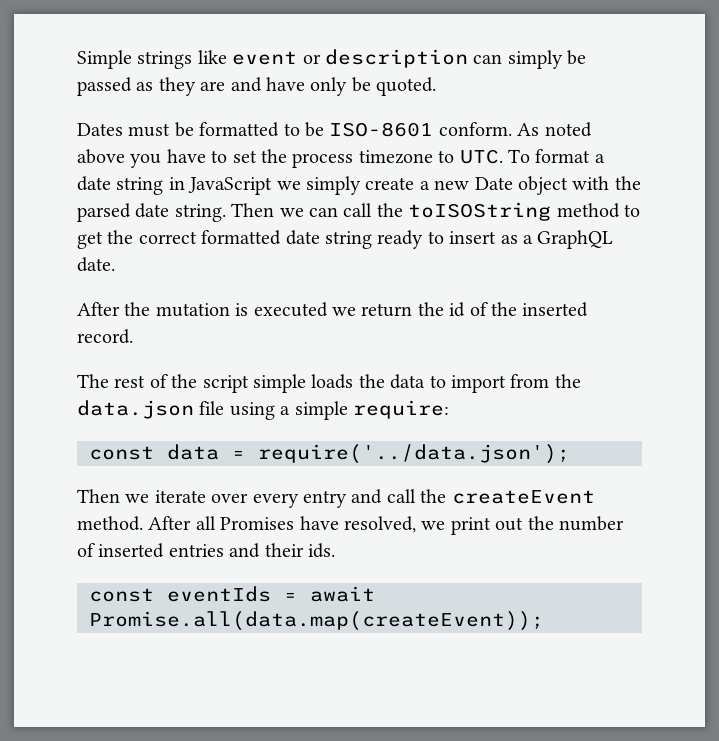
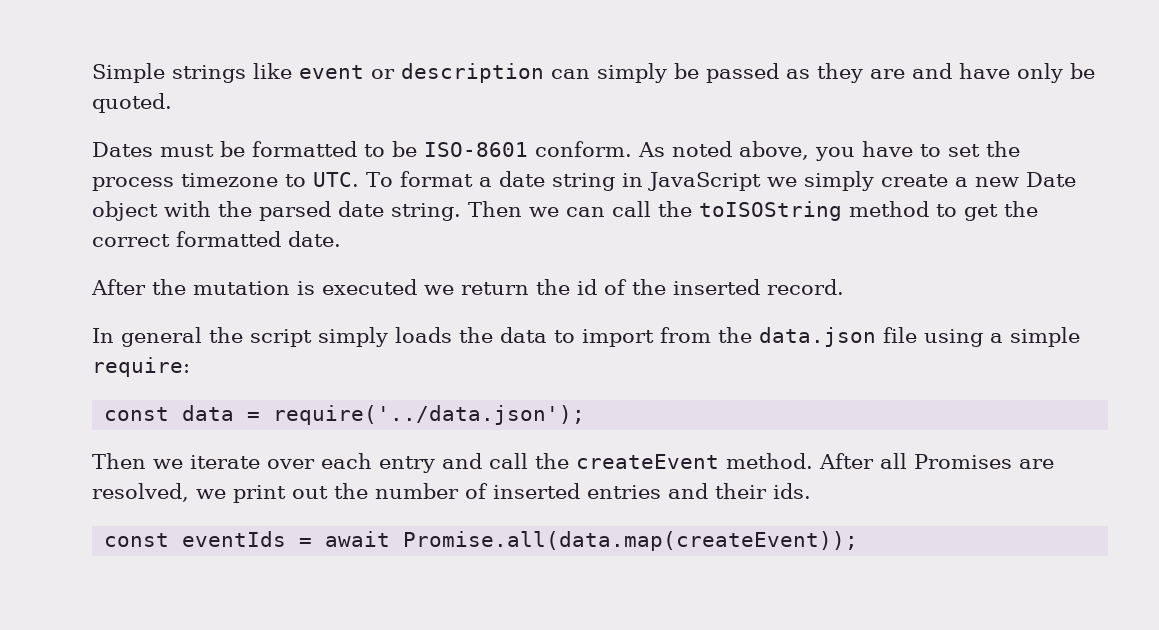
- As noted above you have to set the process timezone to UTC. To format a date string in JavaScript we simply create a new Date object with the parsed date string.
+ As noted above, you have to set the process timezone to UTC. To format a date string in JavaScript we simply create a new Date object with the parsed date string.
- Then we can call the toISOString method to get the correct formatted date string ready to insert as a GraphQL date.
+ Then we can call the toISOString method to get the correct formatted date.
- The rest of the script simple loads the data to import from the data.json file using a simple require:
+ In general the script simply loads the data to import from the data.json file using a simple require:
- Then we iterate over every entry and call the createEvent method.
+ Then we iterate over each entry and call the createEvent method.
- After all Promises have resolved, we print out the number of inserted entries and their ids.
+ After all Promises are resolved, we print out the number of inserted entries and their ids.

